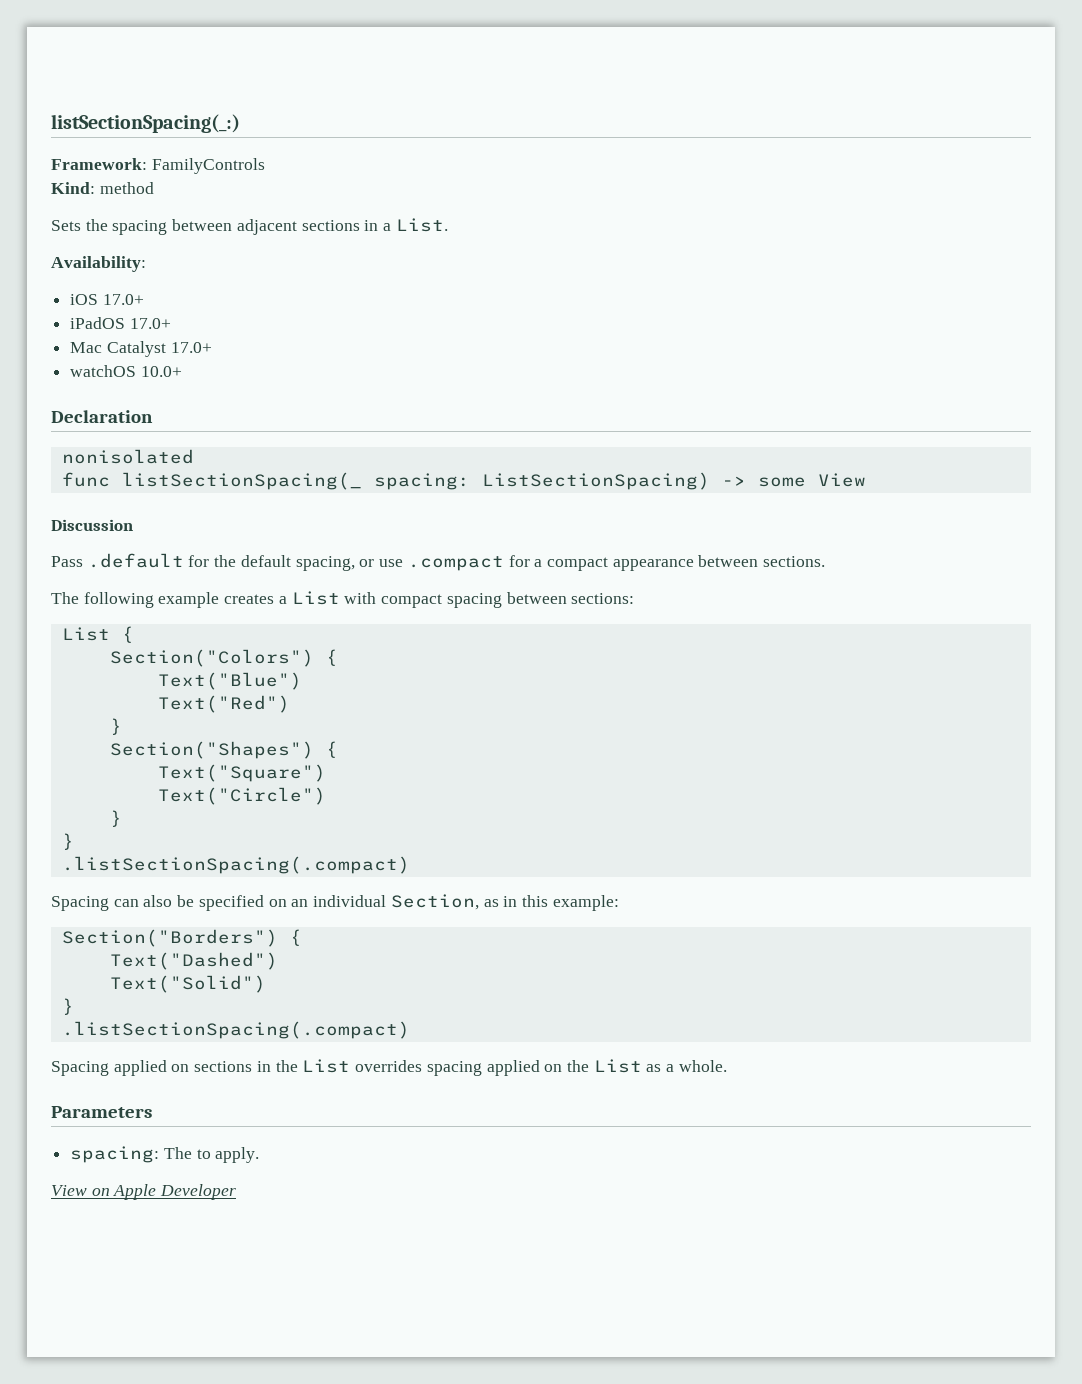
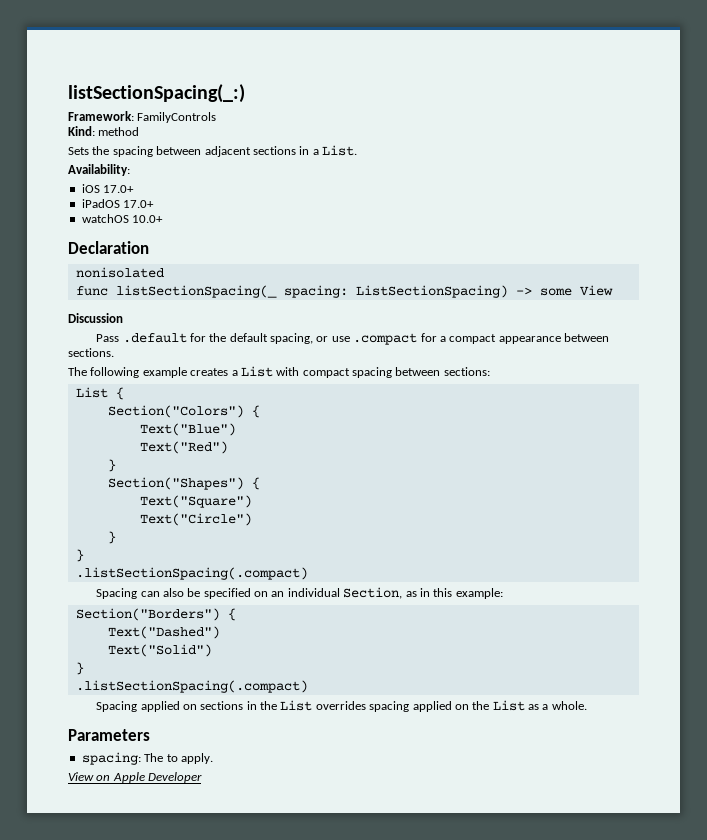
- Mac Catalyst 17.0+

